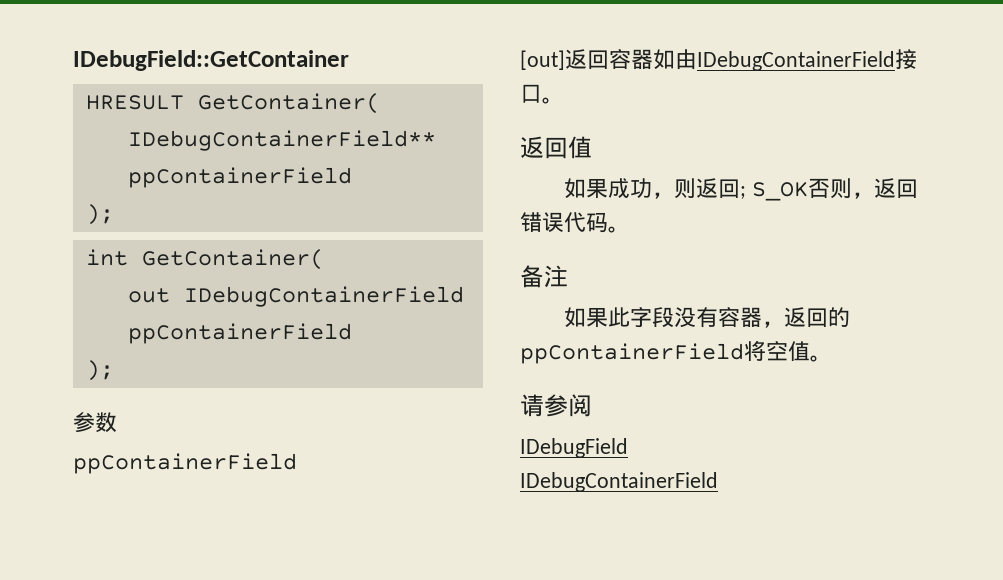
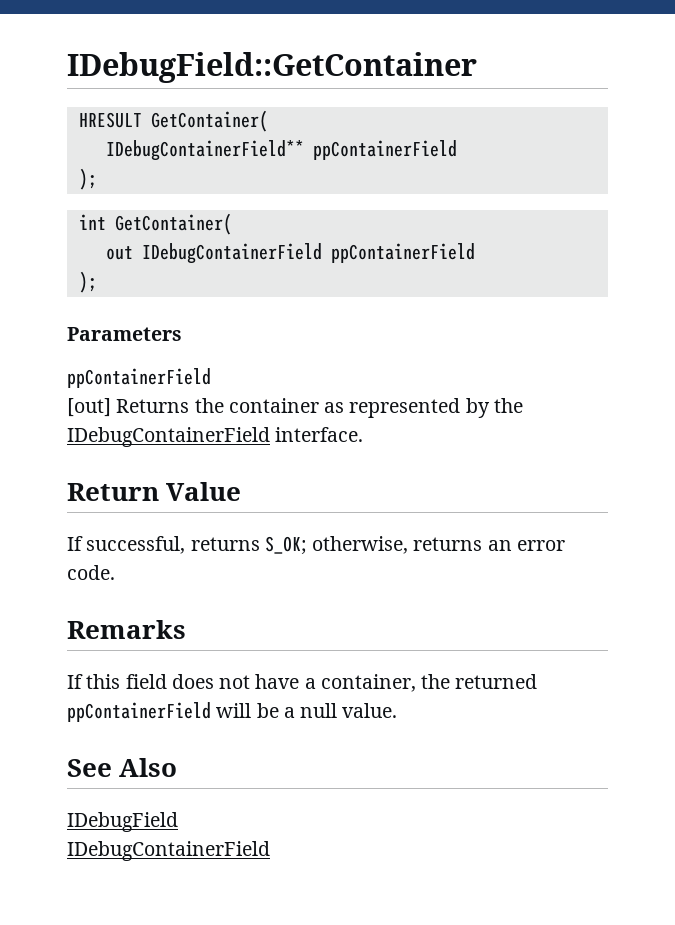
- 参数
+ Parameters
- [out]返回容器如由IDebugContainerField接口。
- 返回值
- 如果成功，则返回; S_OK否则，返回错误代码。
- 备注
- 如果此字段没有容器，返回的ppContainerField将空值。
- 请参阅
+ [out] Returns the container as represented by the IDebugContainerField interface.
+ Return Value
+ If successful, returns S_OK; otherwise, returns an error code.
+ Remarks
+ If this field does not have a container, the returned ppContainerField will be a null value.
+ See Also

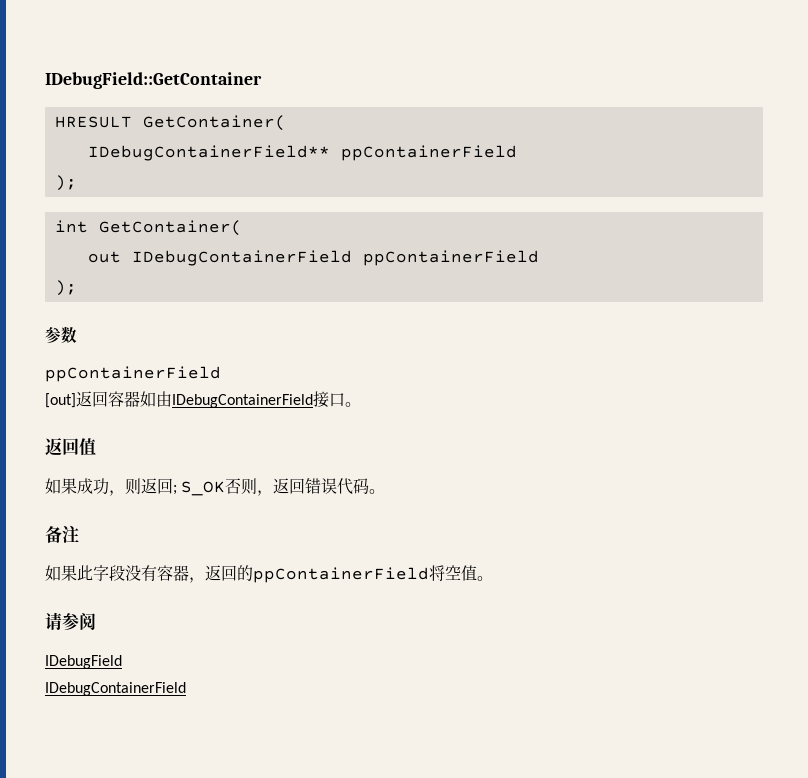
- Parameters
+ 参数
- [out] Returns the container as represented by the IDebugContainerField interface.
- Return Value
- If successful, returns S_OK; otherwise, returns an error code.
- Remarks
- If this field does not have a container, the returned ppContainerField will be a null value.
- See Also
+ [out]返回容器如由IDebugContainerField接口。
+ 返回值
+ 如果成功，则返回; S_OK否则，返回错误代码。
+ 备注
+ 如果此字段没有容器，返回的ppContainerField将空值。
+ 请参阅

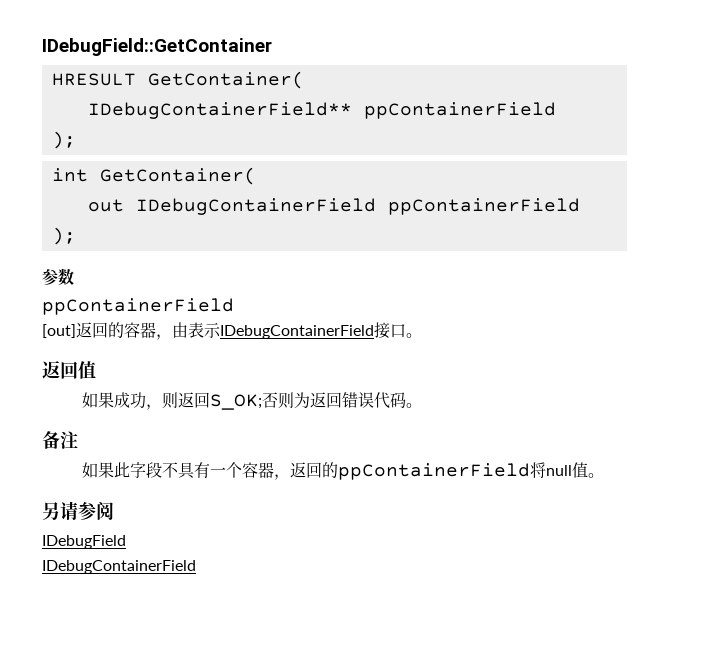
- [out]返回容器如由IDebugContainerField接口。
+ [out]返回的容器，由表示IDebugContainerField接口。
- 如果成功，则返回; S_OK否则，返回错误代码。
+ 如果成功，则返回S_OK;否则为返回错误代码。
- 如果此字段没有容器，返回的ppContainerField将空值。
+ 如果此字段不具有一个容器，返回的ppContainerField将null值。
- 请参阅
+ 另请参阅

